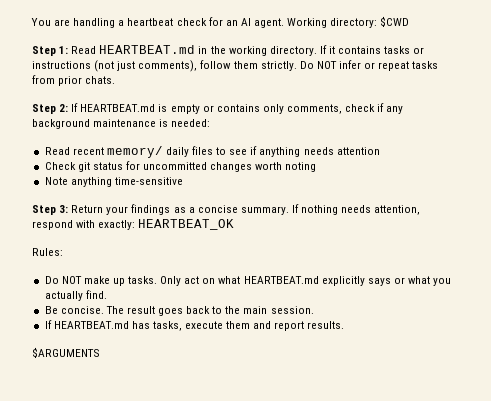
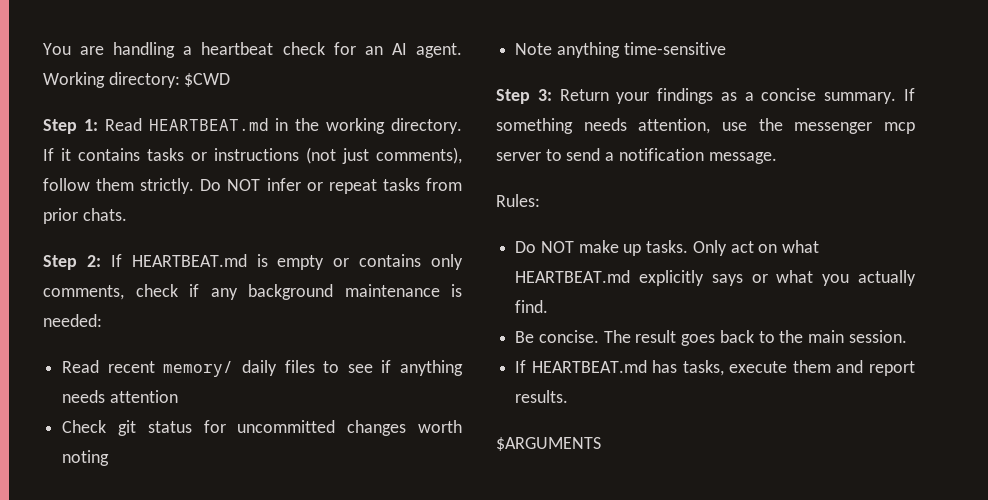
- If nothing needs attention, respond with exactly: HEARTBEAT_OK
+ If something needs attention, use the messenger mcp server to send a notification message.

